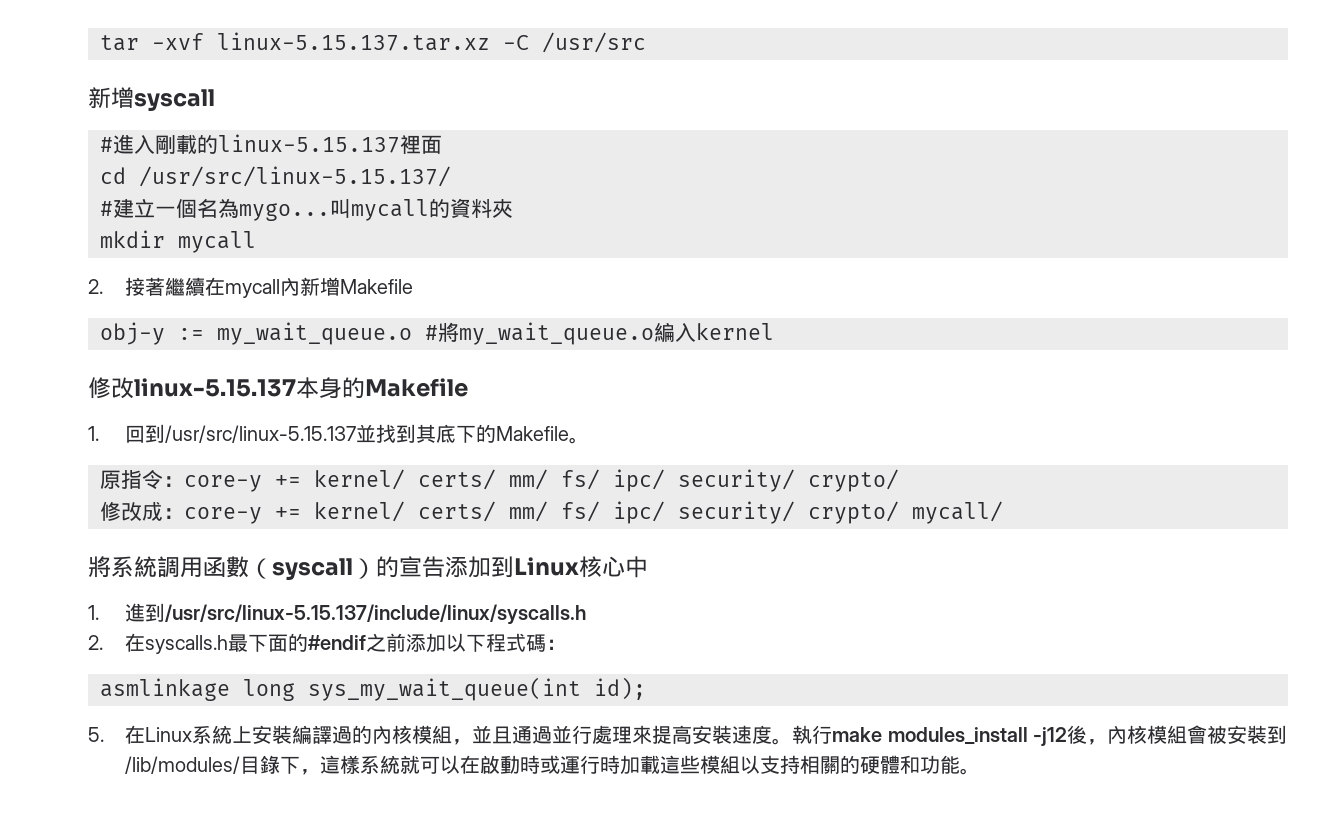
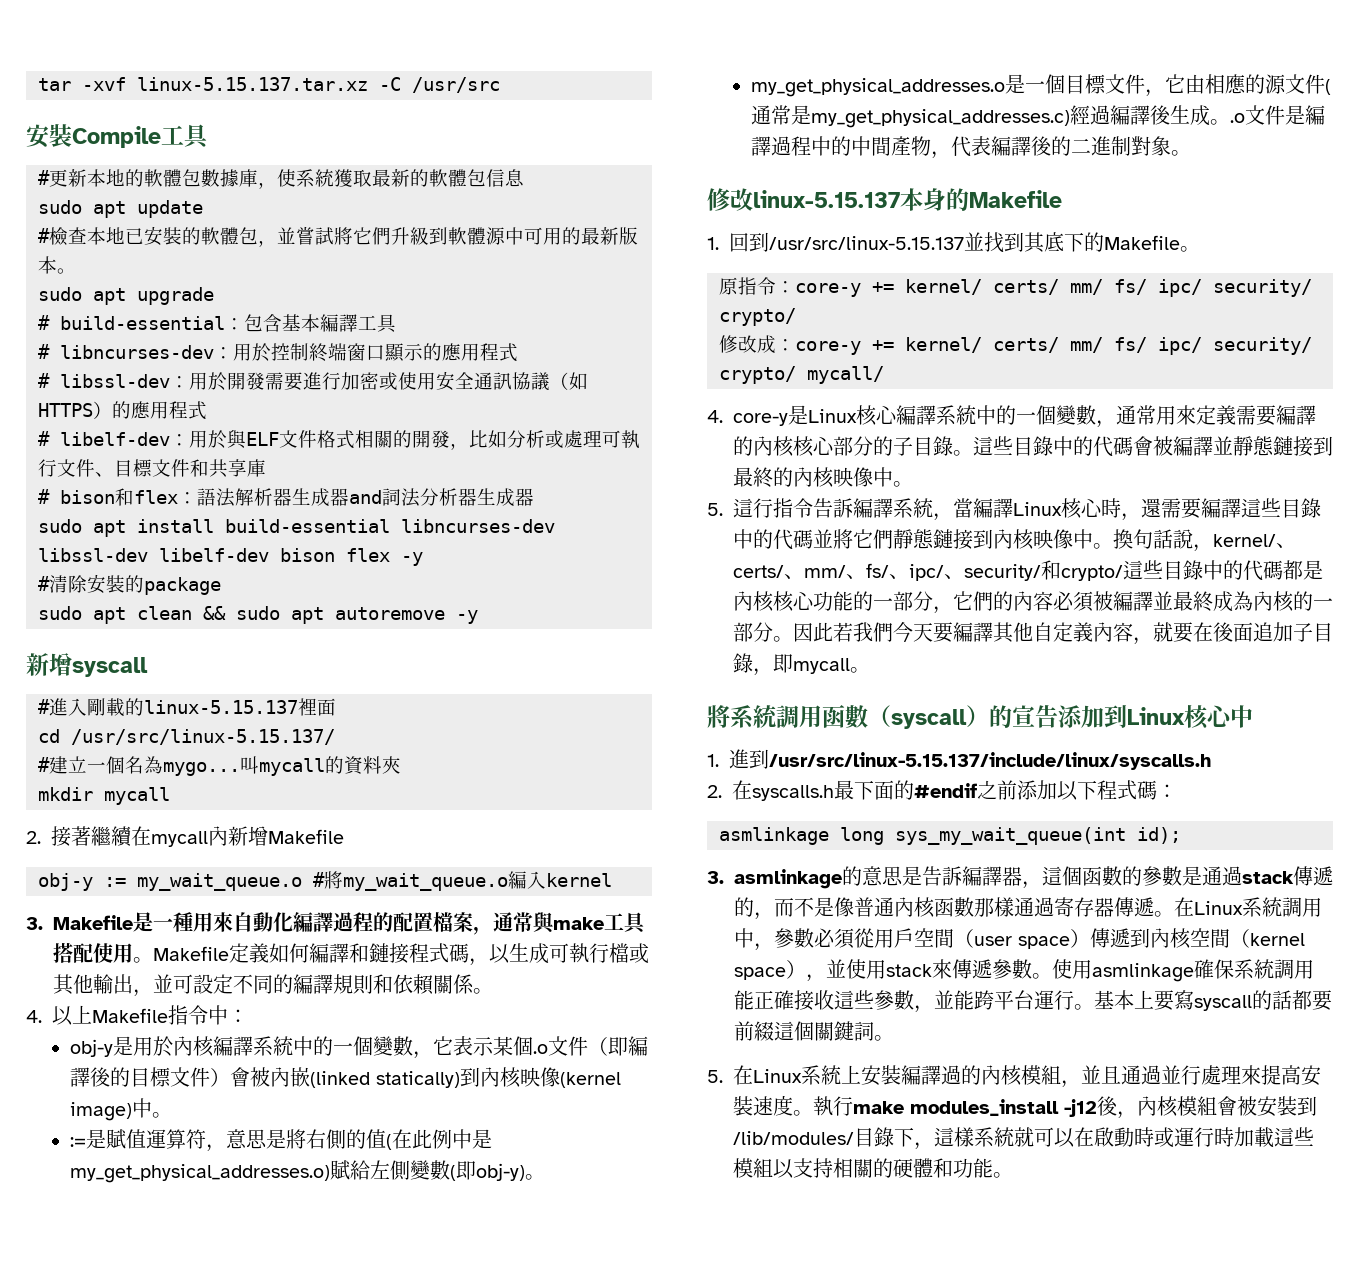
+ 安裝Compile工具
+ #更新本地的軟體包數據庫，使系統獲取最新的軟體包信息
+ sudo apt update
+ #檢查本地已安裝的軟體包，並嘗試將它們升級到軟體源中可用的最新版本。
+ sudo apt upgrade
+ # build-essential：包含基本編譯工具
+ # libncurses-dev：用於控制終端窗口顯示的應用程式
+ # libssl-dev：用於開發需要進行加密或使用安全通訊協議（如HTTPS）的應用程式
+ # libelf-dev：用於與ELF文件格式相關的開發，比如分析或處理可執行文件、目標文件和共享庫
+ # bison和flex：語法解析器生成器and詞法分析器生成器
+ sudo apt install build-essential libncurses-dev libssl-dev libelf-dev bison flex -y
+ #清除安裝的package
+ sudo apt clean && sudo apt autoremove -y
+ 3. Makefile是一種用來自動化編譯過程的配置檔案，通常與make工具搭配使用。Makefile定義如何編譯和鏈接程式碼，以生成可執行檔或其他輸出，並可設定不同的編譯規則和依賴關係。
+ 4.以上Makefile指令中：
+ obj-y是用於內核編譯系統中的一個變數，它表示某個.o文件（即編譯後的目標文件）會被內嵌(linked statically)到內核映像(kernel image)中。
+ :=是賦值運算符，意思是將右側的值(在此例中是my_get_physical_addresses.o)賦給左側變數(即obj-y)。
+ my_get_physical_addresses.o是一個目標文件，它由相應的源文件(通常是my_get_physical_addresses.c)經過編譯後生成。.o文件是編譯過程中的中間產物，代表編譯後的二進制對象。
+ 4. core-y是Linux核心編譯系統中的一個變數，通常用來定義需要編譯的內核核心部分的子目錄。這些目錄中的代碼會被編譯並靜態鏈接到最終的內核映像中。
+ 5.這行指令告訴編譯系統，當編譯Linux核心時，還需要編譯這些目錄中的代碼並將它們靜態鏈接到內核映像中。換句話說，kernel/、certs/、mm/、fs/、ipc/、security/和crypto/這些目錄中的代碼都是內核核心功能的一部分，它們的內容必須被編譯並最終成為內核的一部分。因此若我們今天要編譯其他自定義內容，就要在後面追加子目錄，即mycall。
+ 3. asmlinkage的意思是告訴編譯器，這個函數的參數是通過stack傳遞的，而不是像普通內核函數那樣通過寄存器傳遞。在Linux系統調用中，參數必須從用戶空間（user space）傳遞到內核空間（kernel space），並使用stack來傳遞參數。使用asmlinkage確保系統調用能正確接收這些參數，並能跨平台運行。基本上要寫syscall的話都要前綴這個關鍵詞。

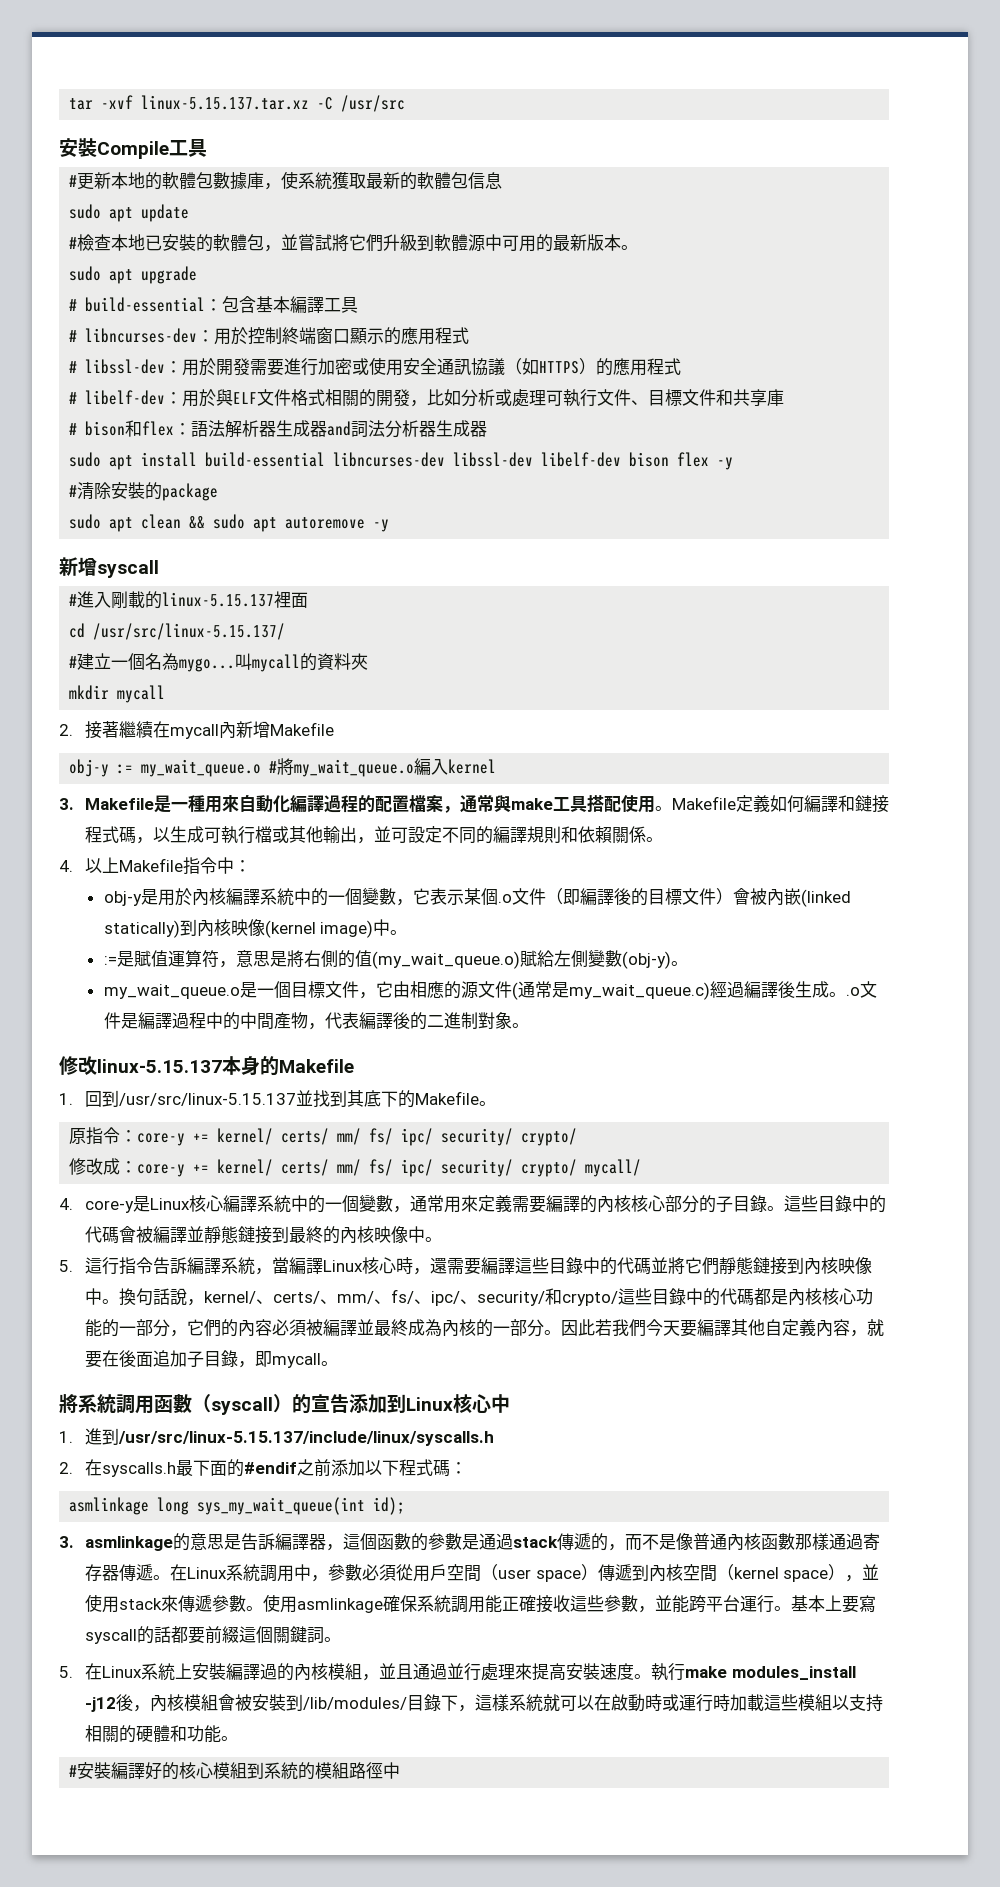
- :=是賦值運算符，意思是將右側的值(在此例中是my_get_physical_addresses.o)賦給左側變數(即obj-y)。
- my_get_physical_addresses.o是一個目標文件，它由相應的源文件(通常是my_get_physical_addresses.c)經過編譯後生成。.o文件是編譯過程中的中間產物，代表編譯後的二進制對象。
+ :=是賦值運算符，意思是將右側的值(my_wait_queue.o)賦給左側變數(obj-y)。
+ my_wait_queue.o是一個目標文件，它由相應的源文件(通常是my_wait_queue.c)經過編譯後生成。.o文件是編譯過程中的中間產物，代表編譯後的二進制對象。
+ #安裝編譯好的核心模組到系統的模組路徑中

